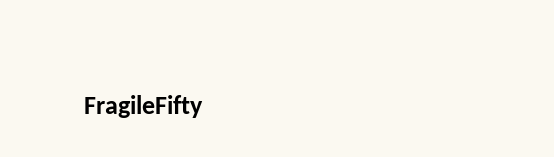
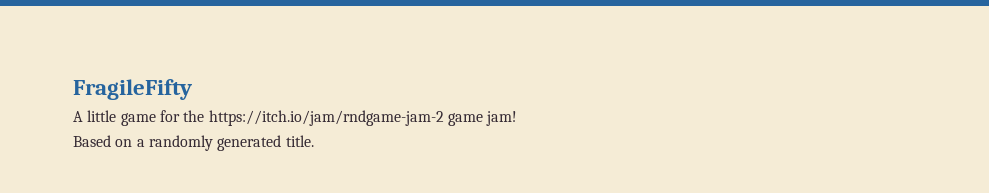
+ A little game for the https://itch.io/jam/rndgame-jam-2 game jam!
+ Based on a randomly generated title.

